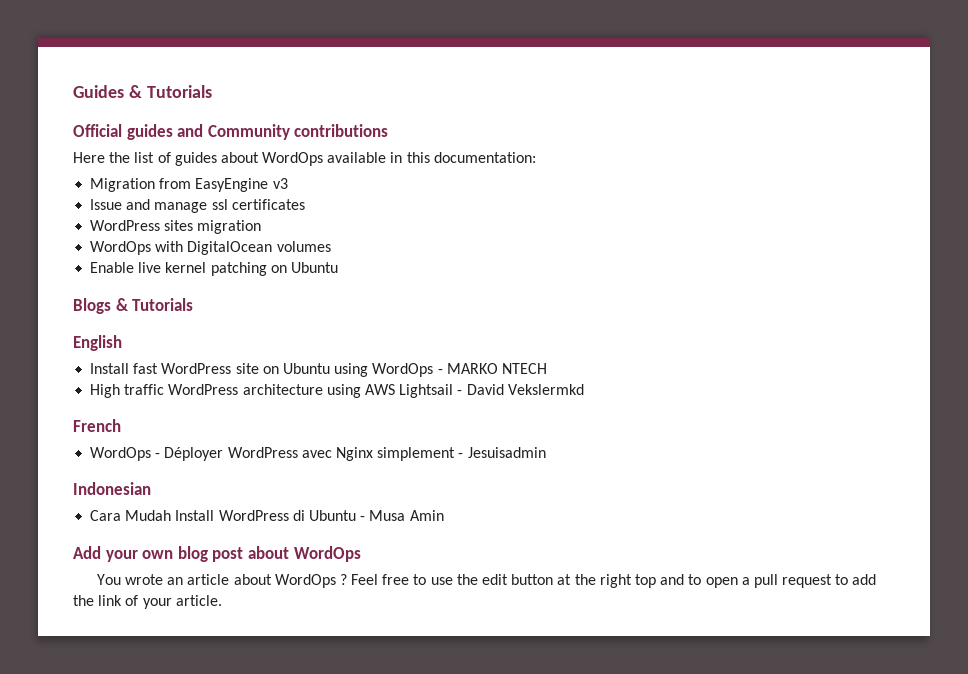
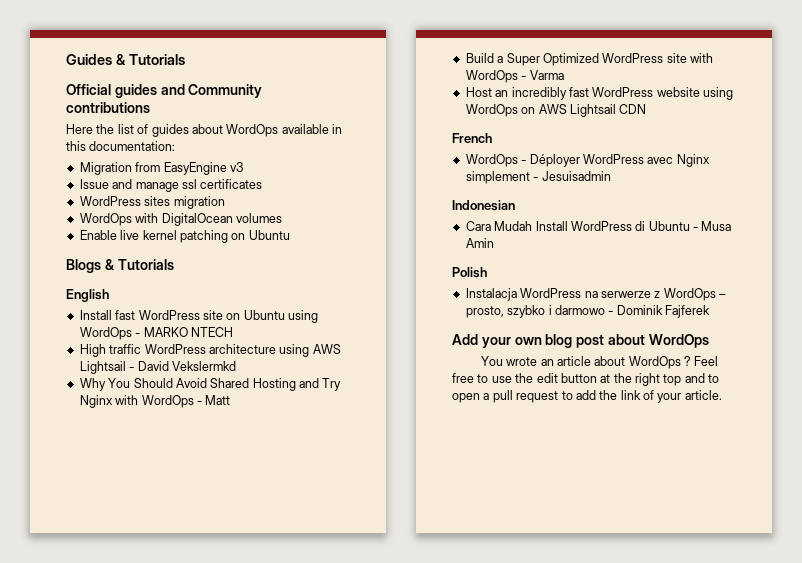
+ Why You Should Avoid Shared Hosting and Try Nginx with WordOps - Matt
+ Build a Super Optimized WordPress site with WordOps - Varma
+ Host an incredibly fast WordPress website using WordOps on AWS Lightsail CDN
+ Polish
+ Instalacja WordPress na serwerze z WordOps – prosto, szybko i darmowo - Dominik Fajferek

